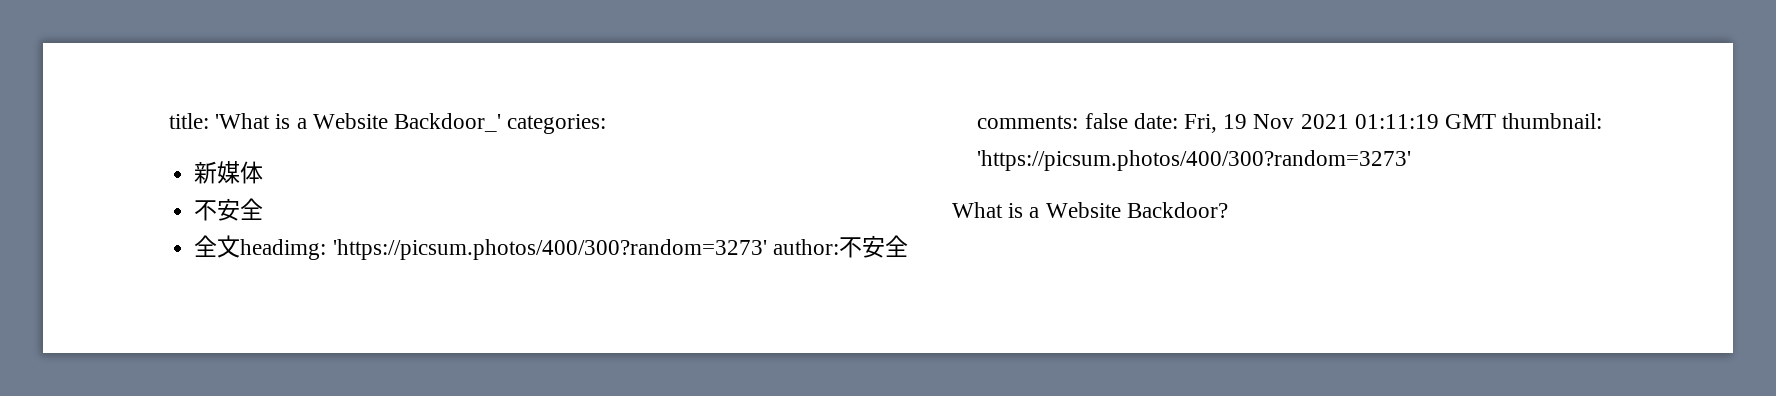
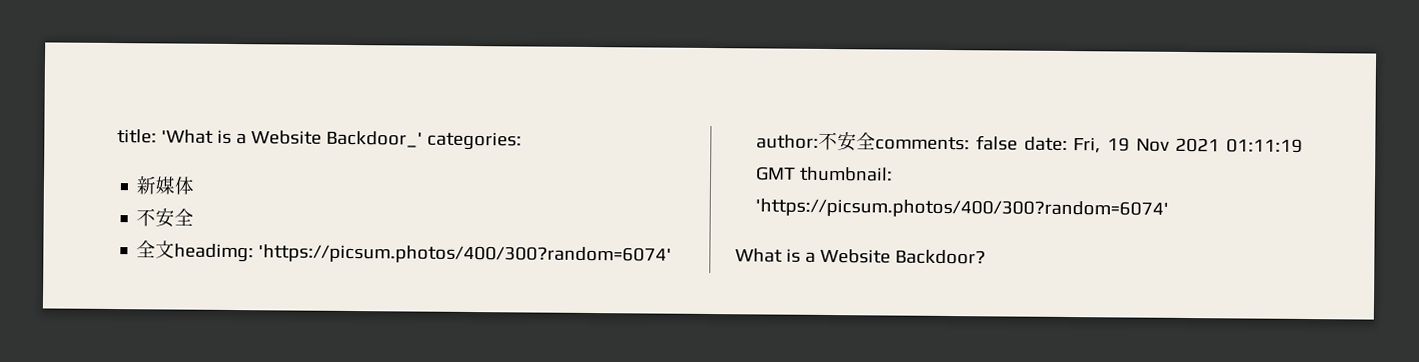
- 全文headimg: 'https://picsum.photos/400/300?random=3273' author:不安全comments: false date: Fri, 19 Nov 2021 01:11:19 GMT thumbnail: 'https://picsum.photos/400/300?random=3273'
+ 全文headimg: 'https://picsum.photos/400/300?random=6074' author:不安全comments: false date: Fri, 19 Nov 2021 01:11:19 GMT thumbnail: 'https://picsum.photos/400/300?random=6074'

